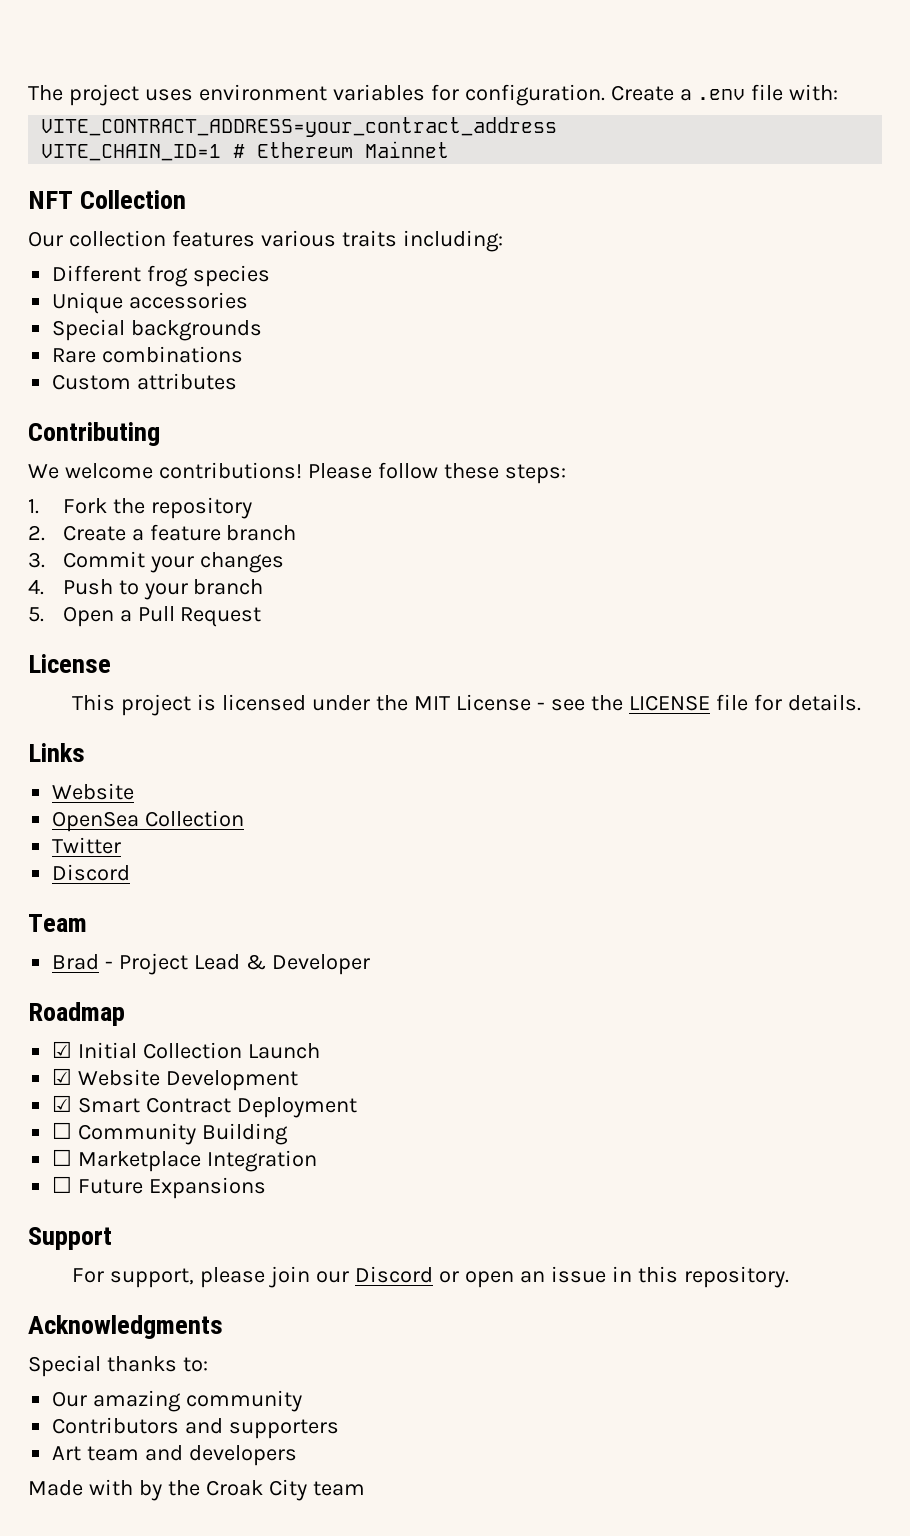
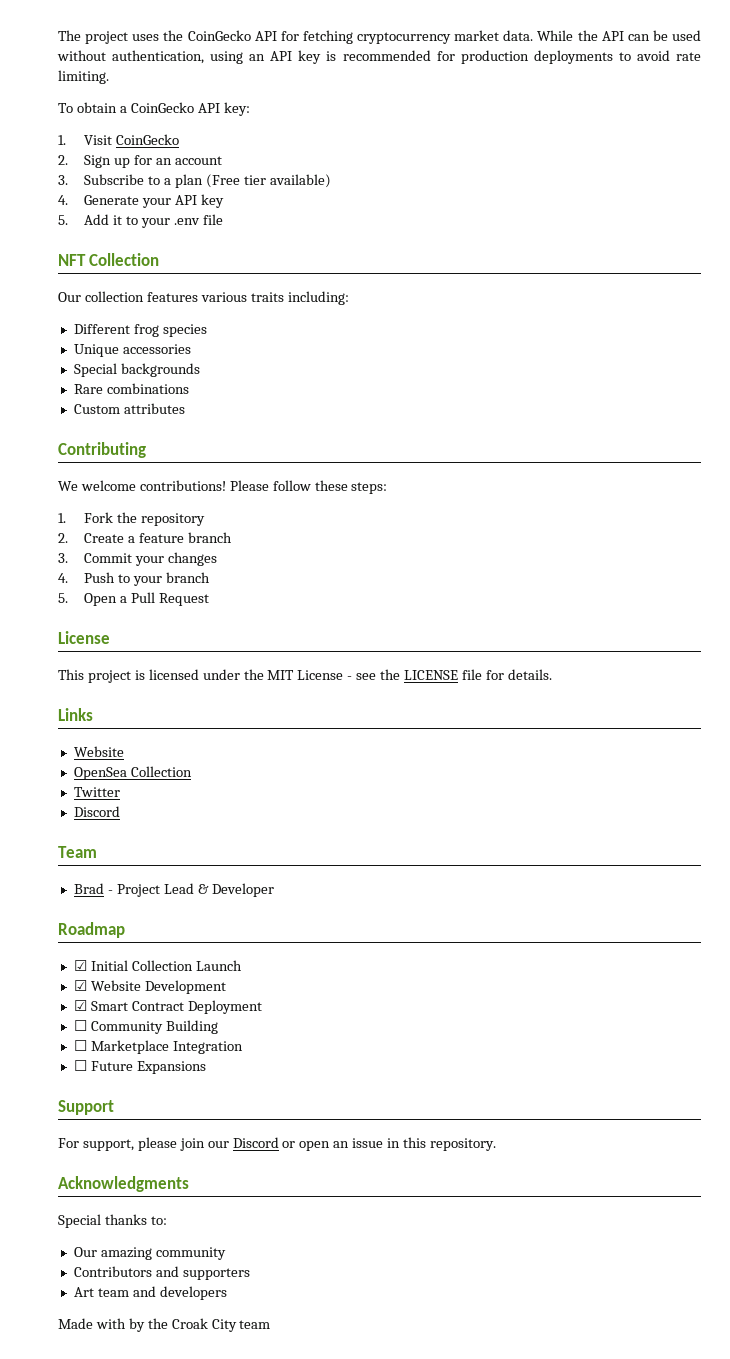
- The project uses environment variables for configuration. Create a .env file with:
- VITE_CONTRACT_ADDRESS=your_contract_address
- VITE_CHAIN_ID=1 # Ethereum Mainnet
+ The project uses the CoinGecko API for fetching cryptocurrency market data. While the API can be used without authentication, using an API key is recommended for production deployments to avoid rate limiting.
+ To obtain a CoinGecko API key:
+ 1. Visit CoinGecko
+ 2. Sign up for an account
+ 3. Subscribe to a plan (Free tier available)
+ 4. Generate your API key
+ 5. Add it to your .env file

